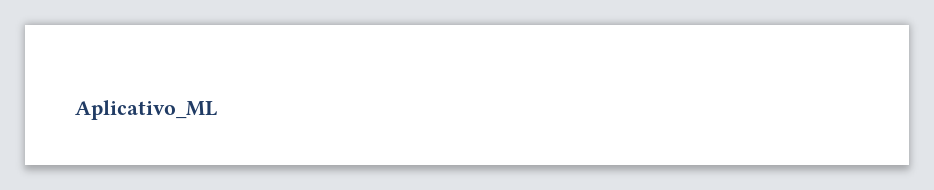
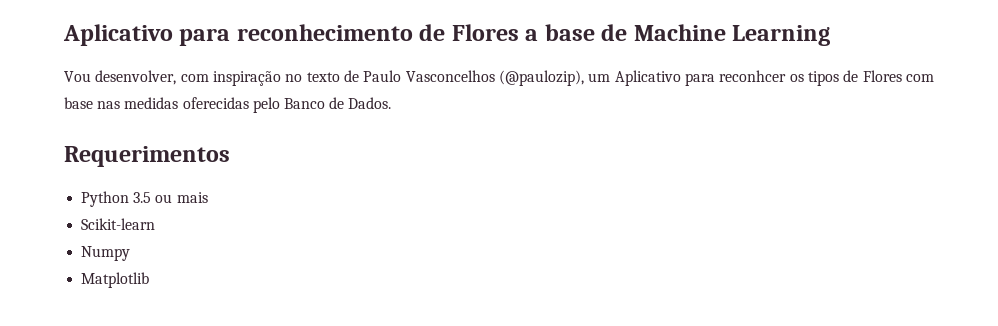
- Aplicativo_ML
+ Aplicativo para reconhecimento de Flores a base de Machine Learning
+ Vou desenvolver, com inspiração no texto de Paulo Vasconcelhos (@paulozip), um Aplicativo para reconhcer os tipos de Flores com base nas medidas oferecidas pelo Banco de Dados.
+ Requerimentos
+ Python 3.5 ou mais
+ Scikit-learn
+ Numpy
+ Matplotlib

